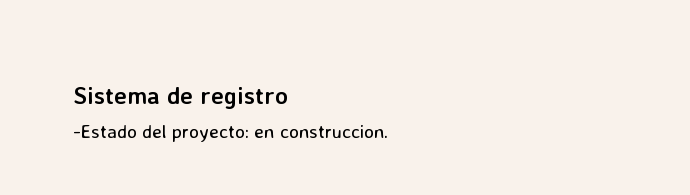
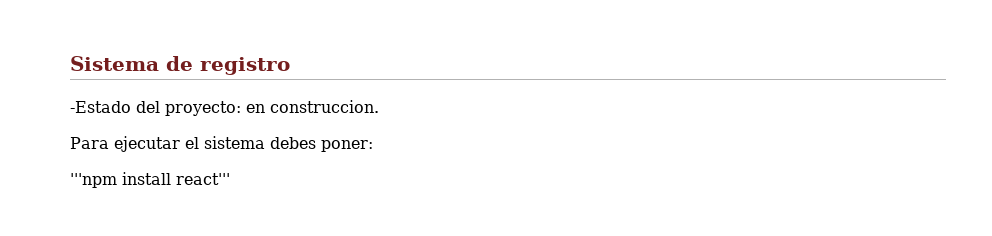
+ Para ejecutar el sistema debes poner:
+ '''npm install react'''

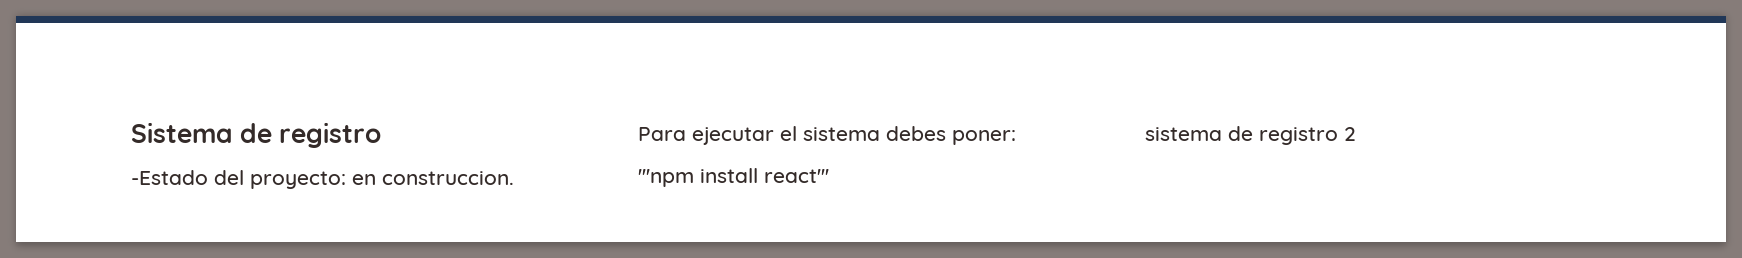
+ sistema de registro 2

